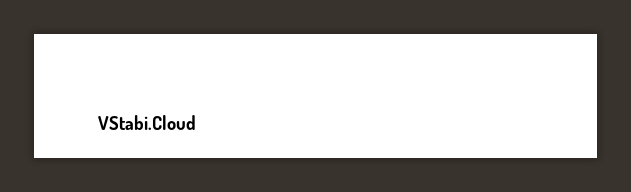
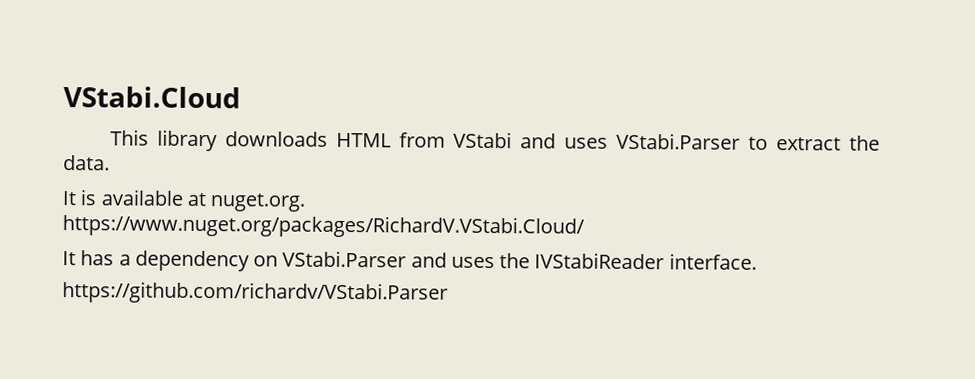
+ This library downloads HTML from VStabi and uses VStabi.Parser to extract the data.
+ It is available at nuget.org.
+ https://www.nuget.org/packages/RichardV.VStabi.Cloud/
+ It has a dependency on VStabi.Parser and uses the IVStabiReader interface.
+ https://github.com/richardv/VStabi.Parser

